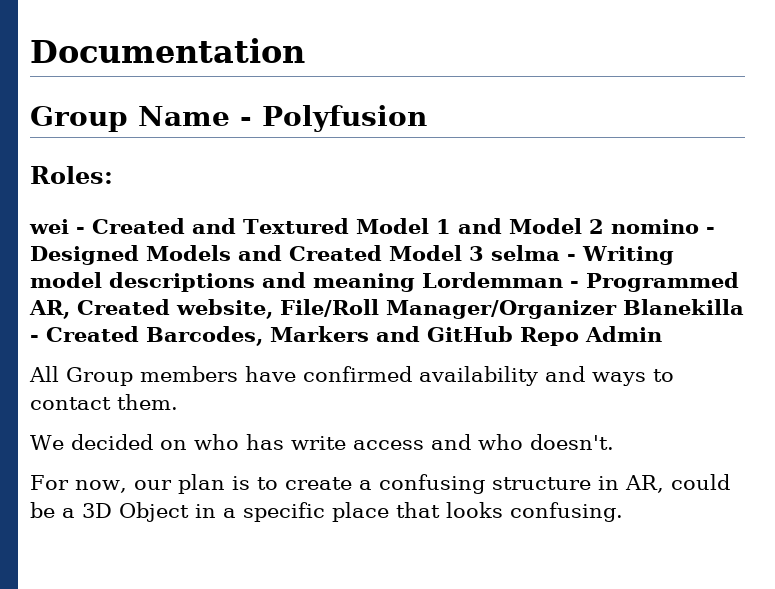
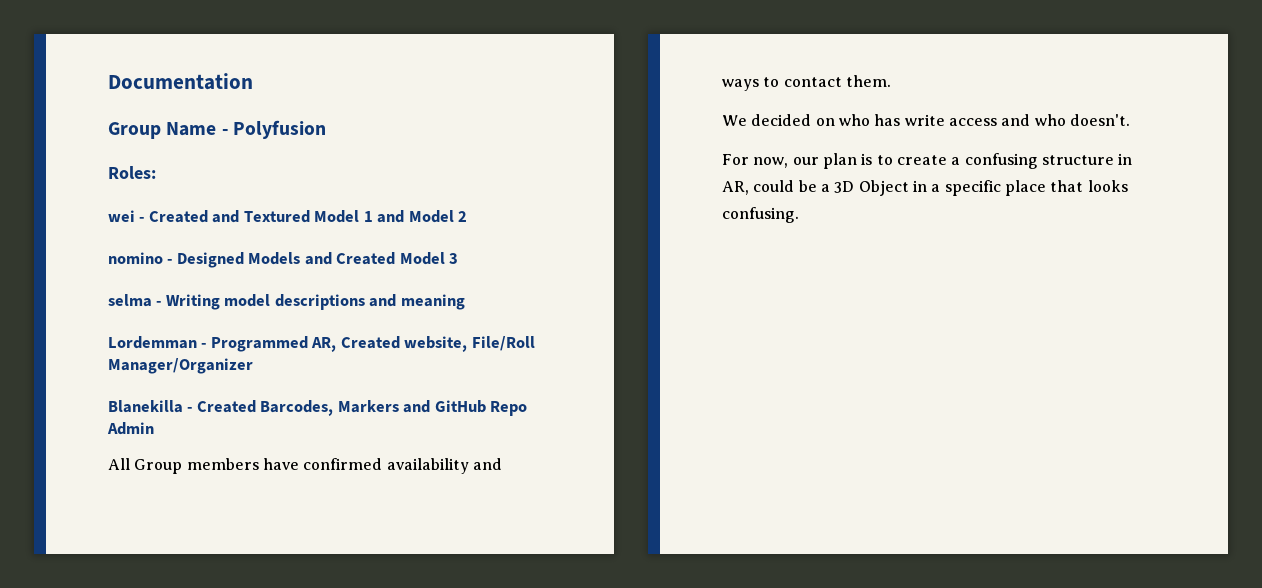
- wei - Created and Textured Model 1 and Model 2 nomino - Designed Models and Created Model 3 selma - Writing model descriptions and meaning Lordemman - Programmed AR, Created website, File/Roll Manager/Organizer Blanekilla - Created Barcodes, Markers and GitHub Repo Admin
+ wei - Created and Textured Model 1 and Model 2
+ nomino - Designed Models and Created Model 3
+ selma - Writing model descriptions and meaning
+ Lordemman - Programmed AR, Created website, File/Roll Manager/Organizer
+ Blanekilla - Created Barcodes, Markers and GitHub Repo Admin

